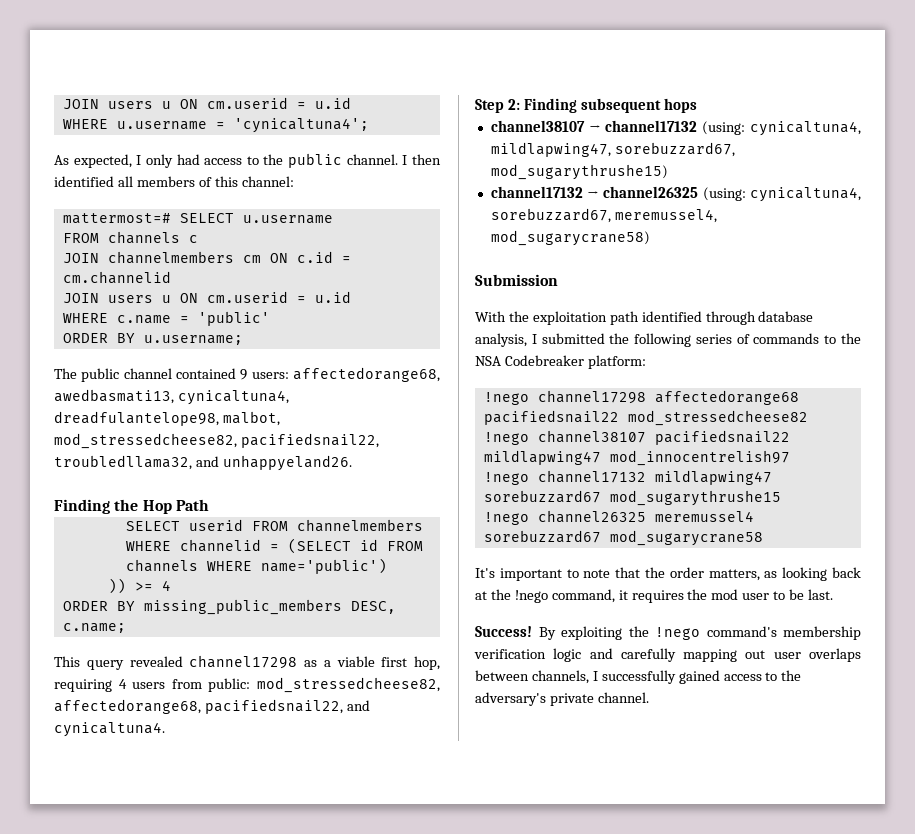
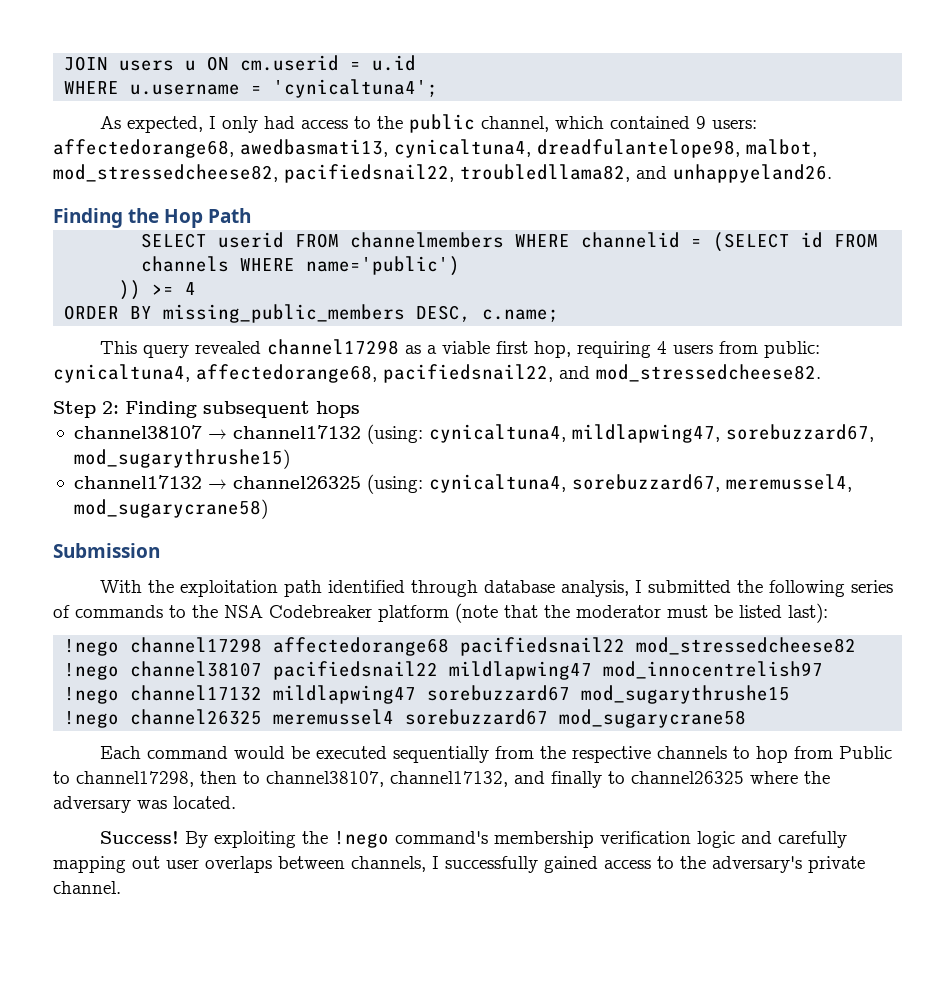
- As expected, I only had access to the public channel. I then identified all members of this channel:
- mattermost=# SELECT u.username
- FROM channels c
- JOIN channelmembers cm ON c.id = cm.channelid
- JOIN users u ON cm.userid = u.id
- WHERE c.name = 'public'
- ORDER BY u.username;
- The public channel contained 9 users: affectedorange68, awedbasmati13, cynicaltuna4, dreadfulantelope98, malbot, mod_stressedcheese82, pacifiedsnail22, troubledllama32, and unhappyeland26.
+ As expected, I only had access to the public channel, which contained 9 users: affectedorange68, awedbasmati13, cynicaltuna4, dreadfulantelope98, malbot, mod_stressedcheese82, pacifiedsnail22, troubledllama82, and unhappyeland26.
- This query revealed channel17298 as a viable first hop, requiring 4 users from public: mod_stressedcheese82, affectedorange68, pacifiedsnail22, and cynicaltuna4.
+ This query revealed channel17298 as a viable first hop, requiring 4 users from public: cynicaltuna4, affectedorange68, pacifiedsnail22, and mod_stressedcheese82.
- With the exploitation path identified through database analysis, I submitted the following series of commands to the NSA Codebreaker platform:
+ With the exploitation path identified through database analysis, I submitted the following series of commands to the NSA Codebreaker platform (note that the moderator must be listed last):
- It's important to note that the order matters, as looking back at the !nego command, it requires the mod user to be last.
+ Each command would be executed sequentially from the respective channels to hop from Public to channel17298, then to channel38107, channel17132, and finally to channel26325 where the adversary was located.

